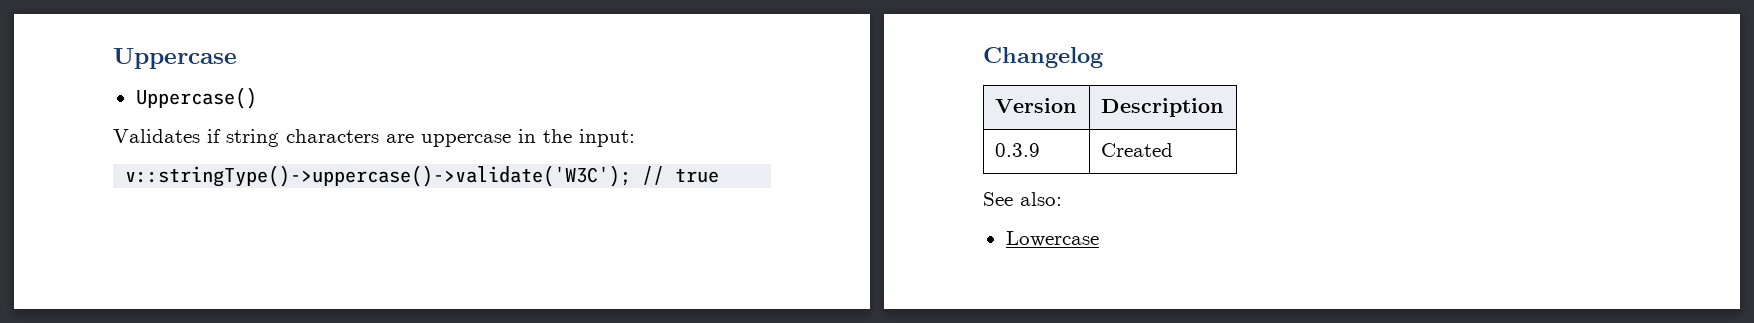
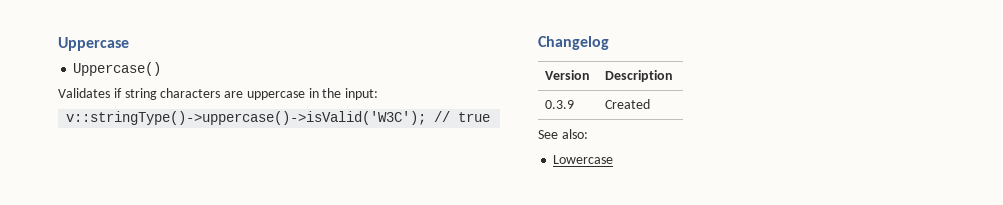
- v::stringType()->uppercase()->validate('W3C'); // true
+ v::stringType()->uppercase()->isValid('W3C'); // true

